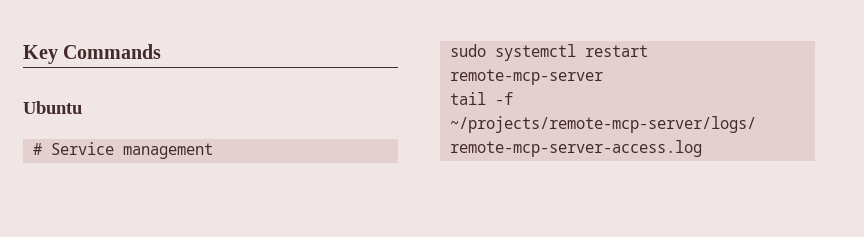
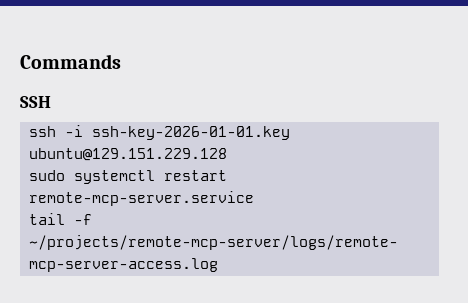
- Key Commands
+ Commands
- Ubuntu
- # Service management
+ SSH
+ ssh -i ssh-key-2026-01-01.key ubuntu@129.151.229.128
- sudo systemctl restart remote-mcp-server
+ sudo systemctl restart remote-mcp-server.service

